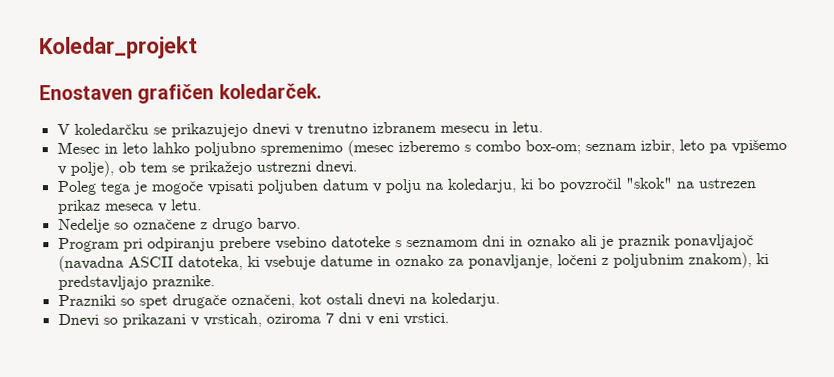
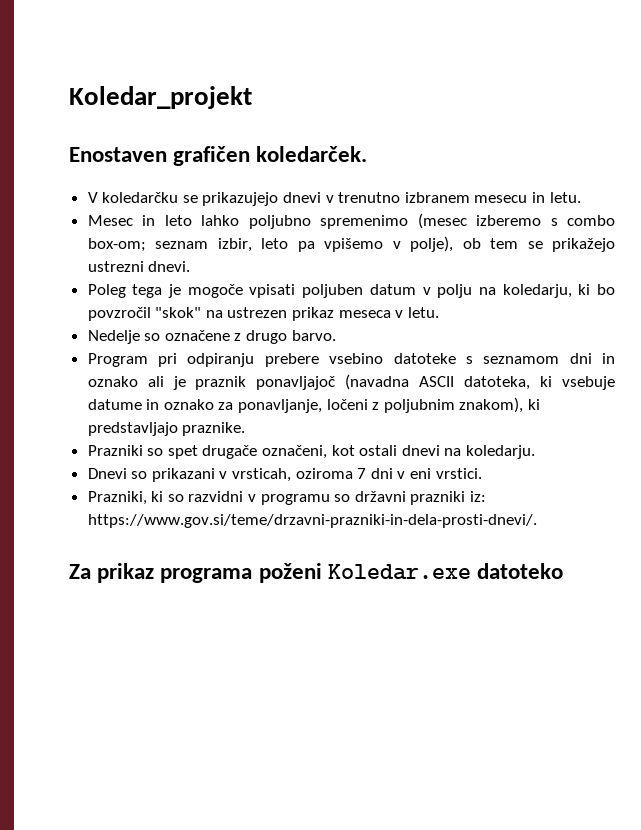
+ Prazniki, ki so razvidni v programu so državni prazniki iz: https://www.gov.si/teme/drzavni-prazniki-in-dela-prosti-dnevi/.
+ Za prikaz programa poženi Koledar.exe datoteko

